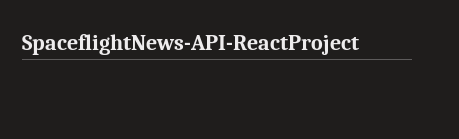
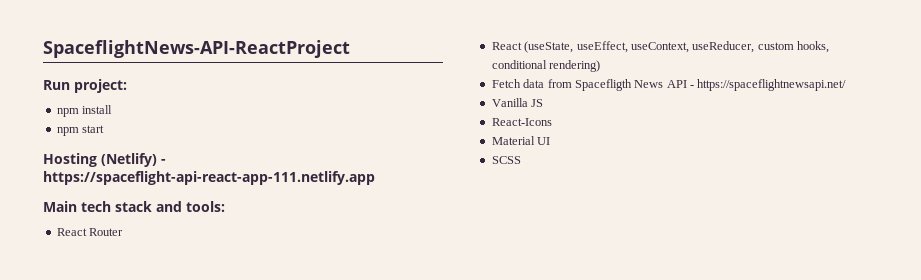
+ Run project:
+ npm install
+ npm start
+ Hosting (Netlify) - https://spaceflight-api-react-app-111.netlify.app
+ Main tech stack and tools:
+ React Router
+ React (useState, useEffect, useContext, useReducer, custom hooks, conditional rendering)
+ Fetch data from Spacefligth News API - https://spaceflightnewsapi.net/
+ Vanilla JS
+ React-Icons
+ Material UI
+ SCSS

